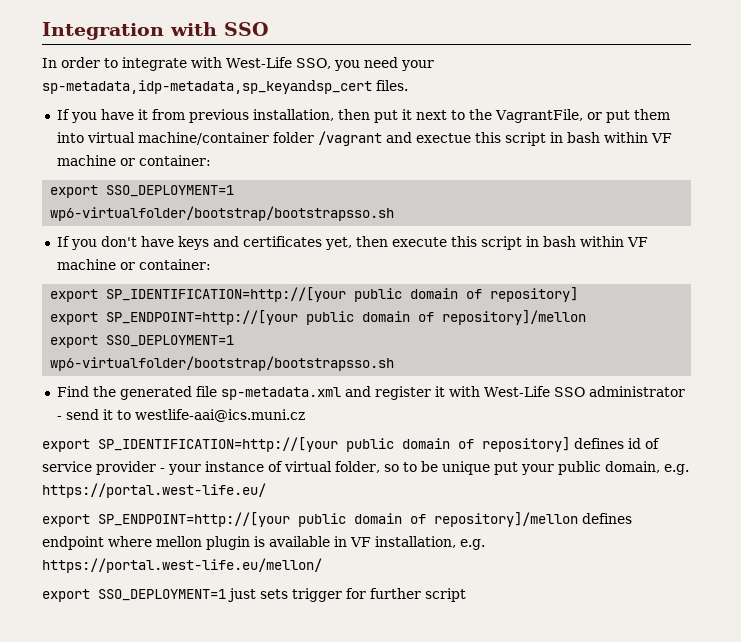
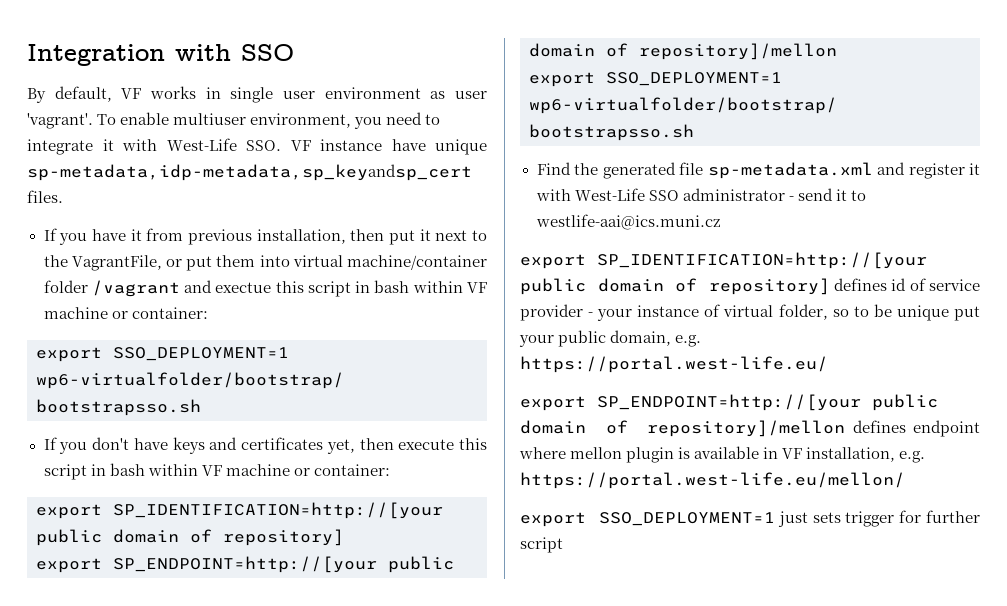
- In order to integrate with West-Life SSO, you need your sp-metadata,idp-metadata,sp_keyandsp_cert files.
+ By default, VF works in single user environment as user 'vagrant'. To enable multiuser environment, you need to integrate it with West-Life SSO. VF instance have unique sp-metadata,idp-metadata,sp_keyandsp_cert files.

